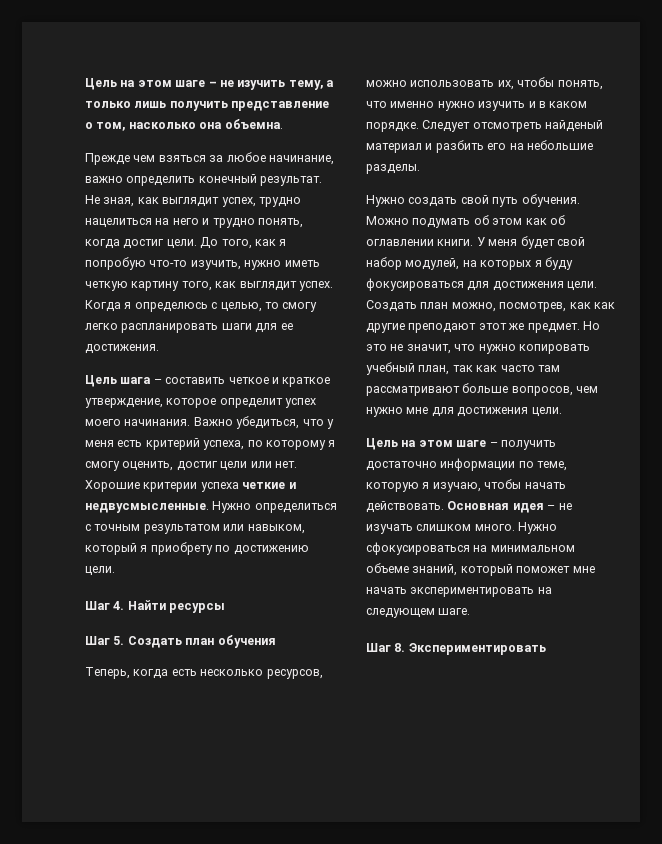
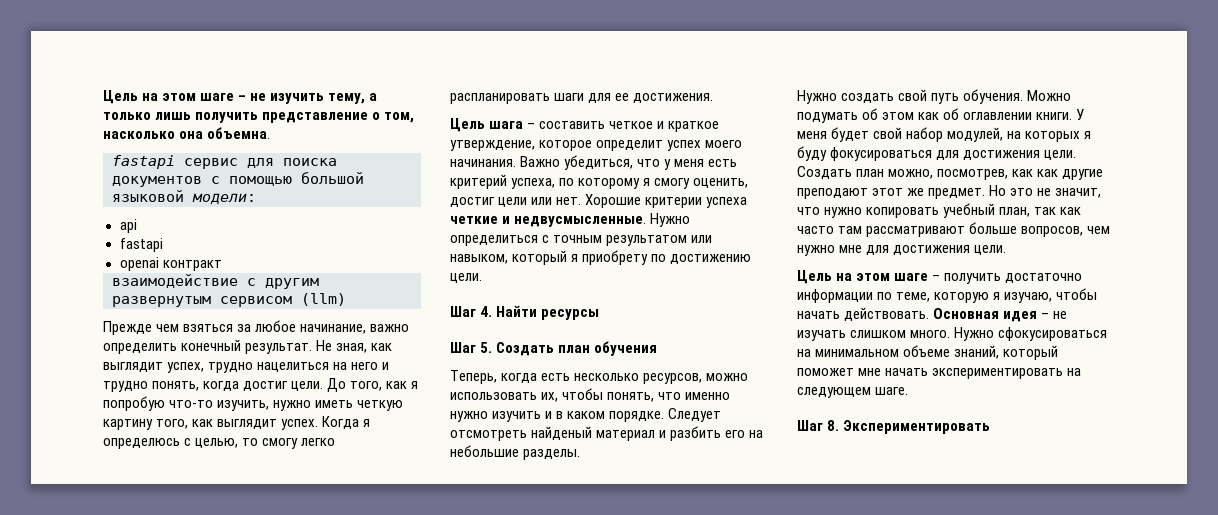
+ fastapi сервис для поиска документов с помощью большой языковой модели:
+ api
+ fastapi
+ openai контракт
+ взаимодействие с другим развернутым сервисом (llm)

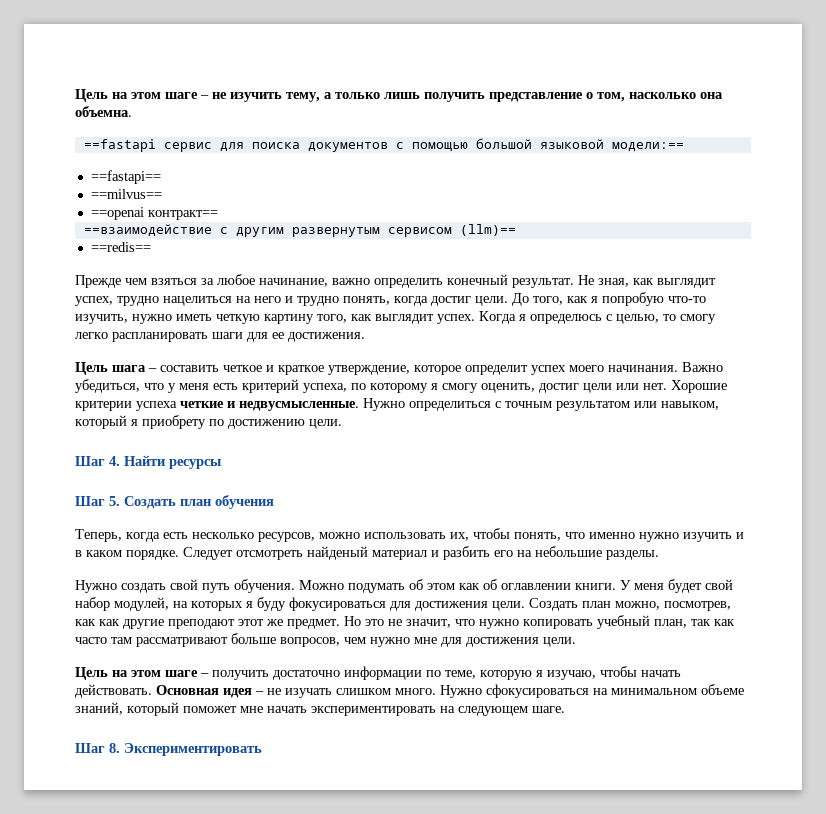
- fastapi сервис для поиска документов с помощью большой языковой модели:
- api
- fastapi
- openai контракт
- взаимодействие с другим развернутым сервисом (llm)
+ ==fastapi сервис для поиска документов с помощью большой языковой модели:==
+ ==fastapi==
+ ==milvus==
+ ==openai контракт==
+ ==взаимодействие с другим развернутым сервисом (llm)==
+ ==redis==

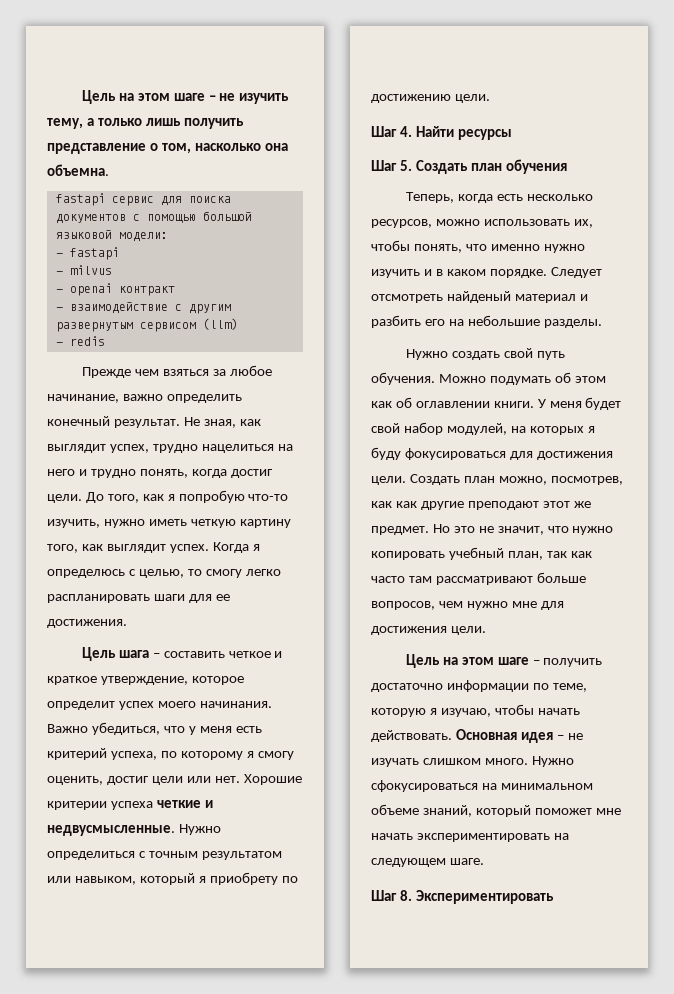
- ==fastapi сервис для поиска документов с помощью большой языковой модели:==
- ==fastapi==
- ==milvus==
- ==openai контракт==
- ==взаимодействие с другим развернутым сервисом (llm)==
- ==redis==
+ fastapi сервис для поиска документов с помощью большой языковой модели:
+ - fastapi
+ - milvus
+ - openai контракт
+ - взаимодействие с другим развернутым сервисом (llm)
+ - redis

